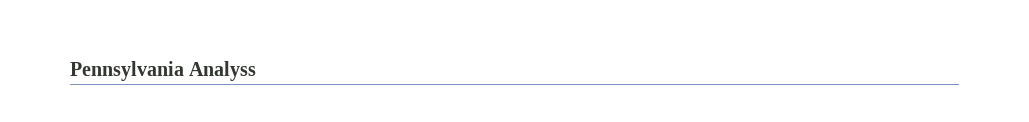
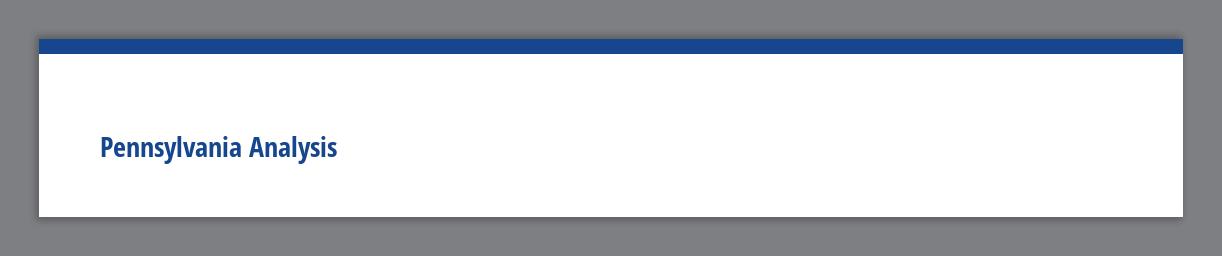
- Pennsylvania Analyss
+ Pennsylvania Analysis

